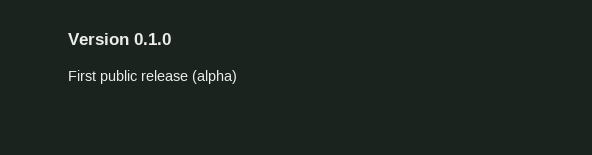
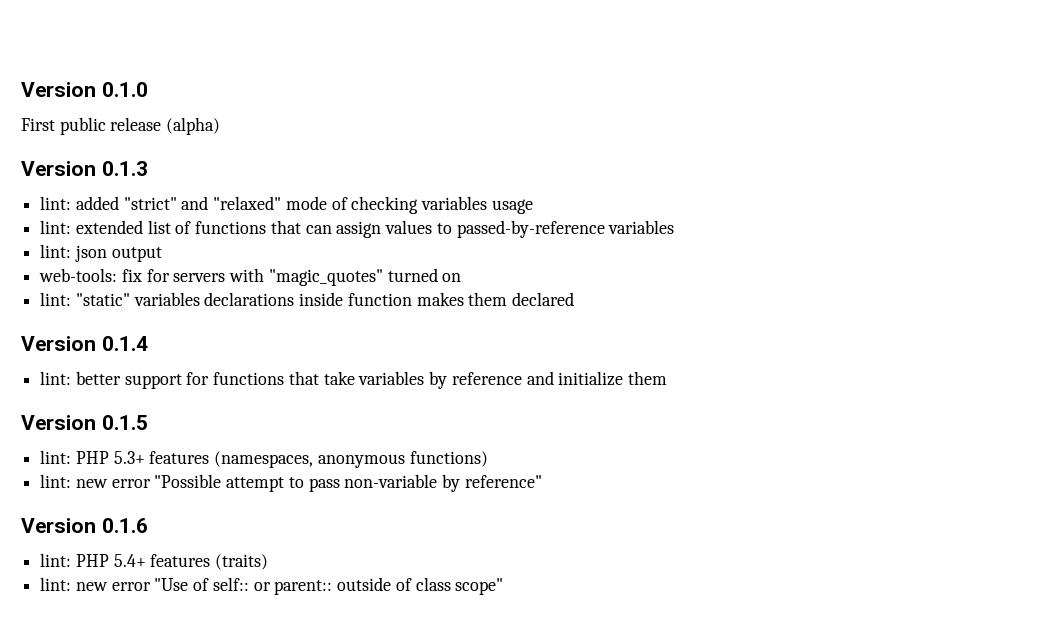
+ Version 0.1.3
+ lint: added "strict" and "relaxed" mode of checking variables usage
+ lint: extended list of functions that can assign values to passed-by-reference variables
+ lint: json output
+ web-tools: fix for servers with "magic_quotes" turned on
+ lint: "static" variables declarations inside function makes them declared
+ Version 0.1.4
+ lint: better support for functions that take variables by reference and initialize them
+ Version 0.1.5
+ lint: PHP 5.3+ features (namespaces, anonymous functions)
+ lint: new error "Possible attempt to pass non-variable by reference"
+ Version 0.1.6
+ lint: PHP 5.4+ features (traits)
+ lint: new error "Use of self:: or parent:: outside of class scope"

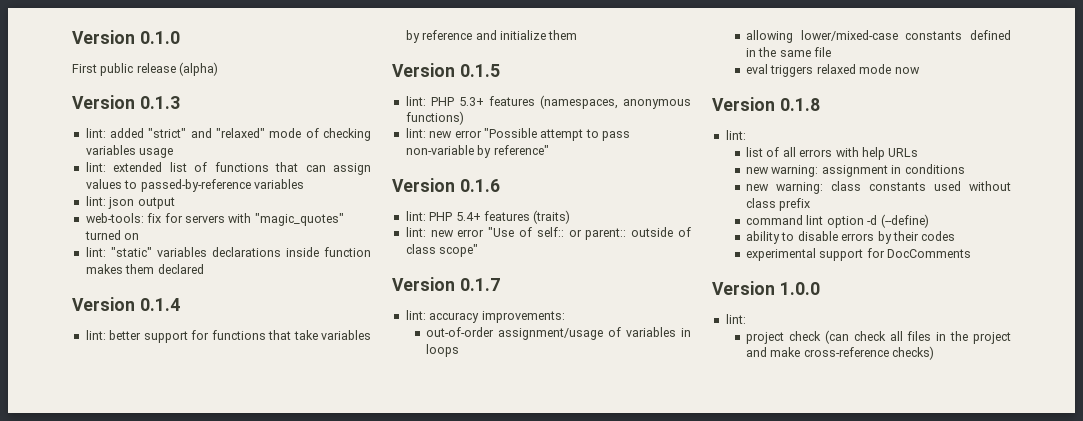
+ Version 0.1.7
+ lint: accuracy improvements:
+ out-of-order assignment/usage of variables in loops
+ allowing lower/mixed-case constants defined in the same file
+ eval triggers relaxed mode now
+ Version 0.1.8
+ lint:
+ list of all errors with help URLs
+ new warning: assignment in conditions
+ new warning: class constants used without class prefix
+ command lint option -d (--define)
+ ability to disable errors by their codes
+ experimental support for DocComments
+ Version 1.0.0
+ lint:
+ project check (can check all files in the project and make cross-reference checks)

